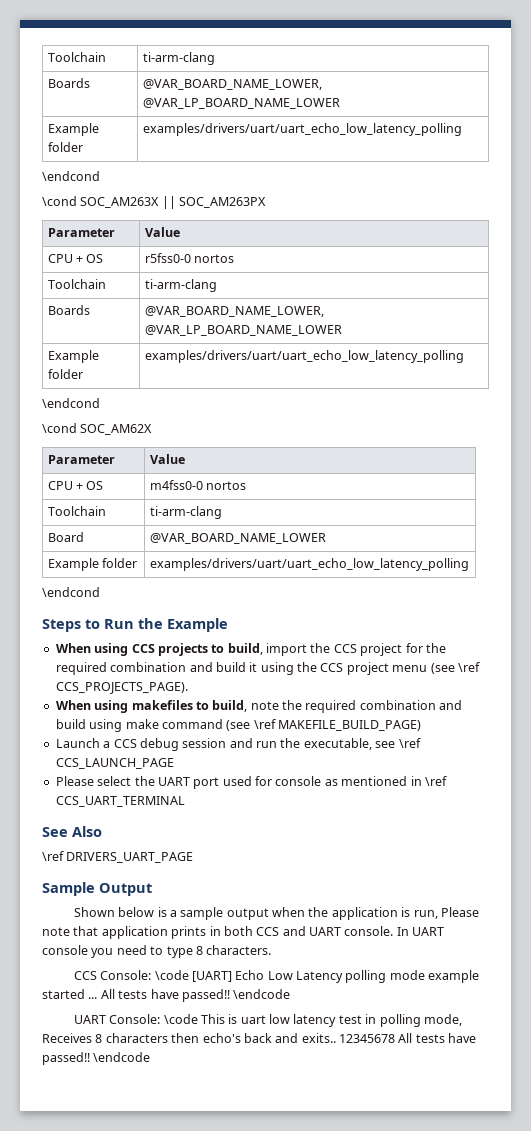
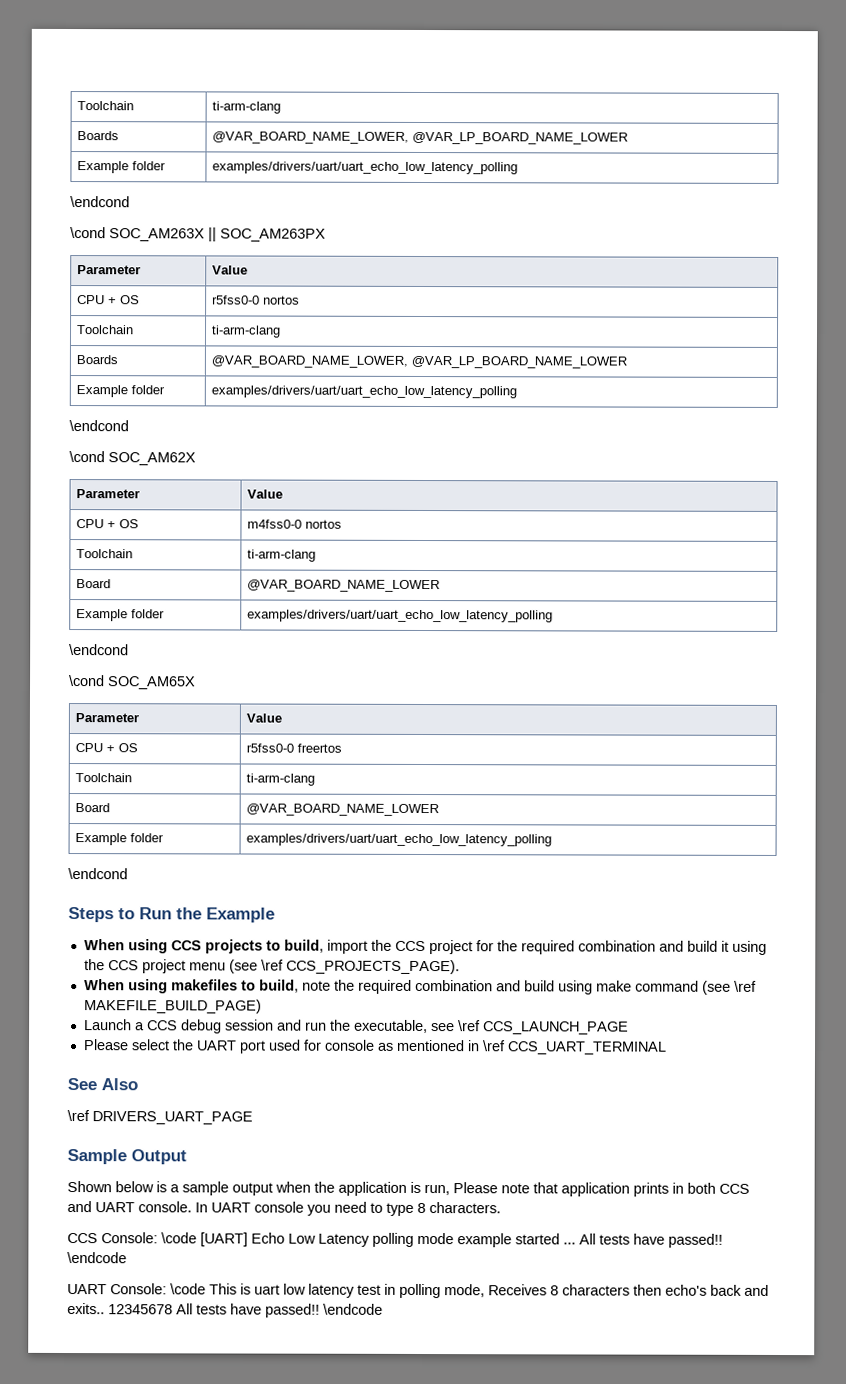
+ \cond SOC_AM65X
+ Parameter | Value
+ CPU + OS | r5fss0-0 freertos
+ Toolchain | ti-arm-clang
+ Board | @VAR_BOARD_NAME_LOWER
+ Example folder | examples/drivers/uart/uart_echo_low_latency_polling
+ \endcond

